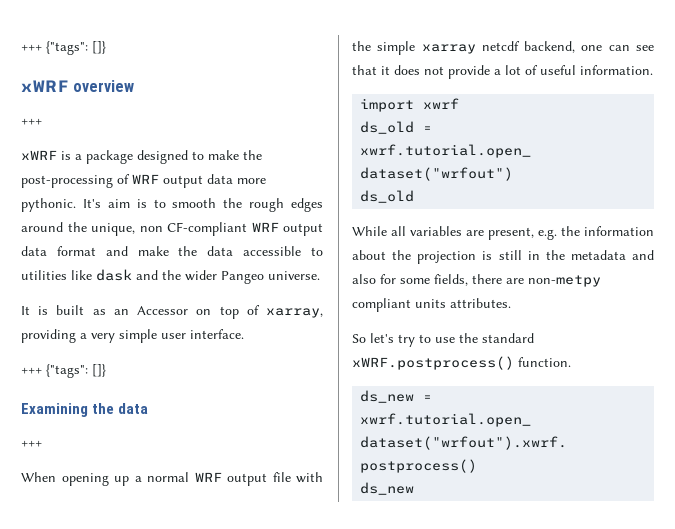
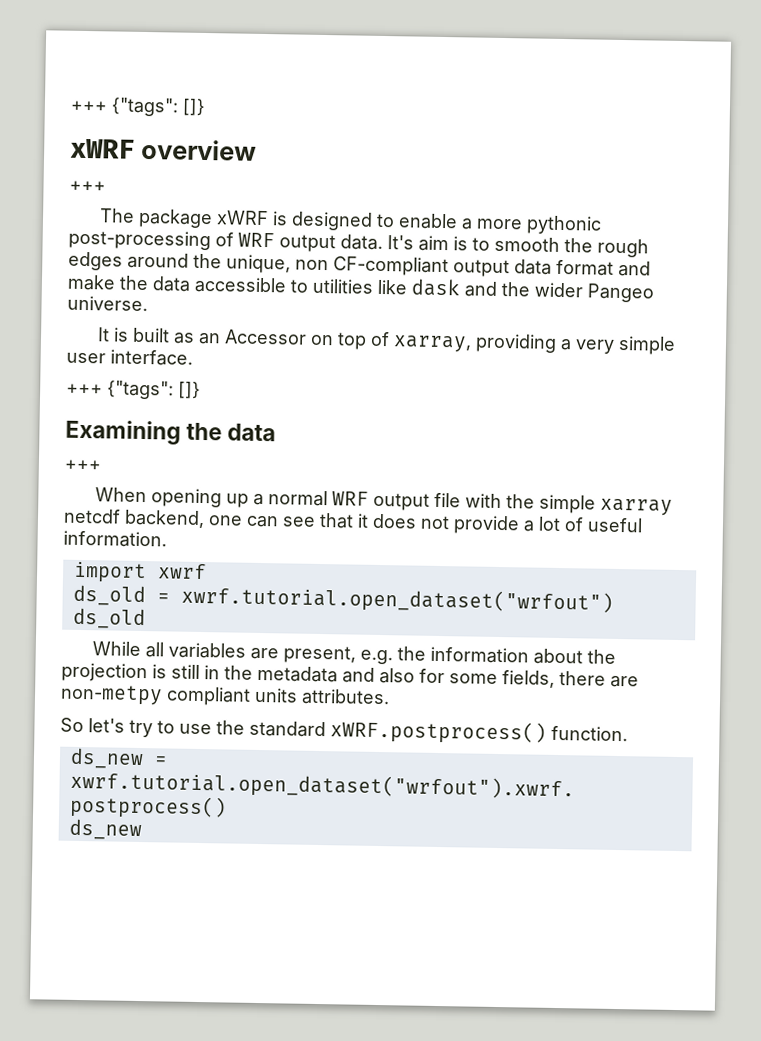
- xWRF is a package designed to make the post-processing of WRF output data more pythonic.
+ The package xWRF is designed to enable a more pythonic post-processing of WRF output data.
- It's aim is to smooth the rough edges around the unique, non CF-compliant WRF output data format and make the data accessible to utilities like dask and the wider Pangeo universe.
+ It's aim is to smooth the rough edges around the unique, non CF-compliant output data format and make the data accessible to utilities like dask and the wider Pangeo universe.

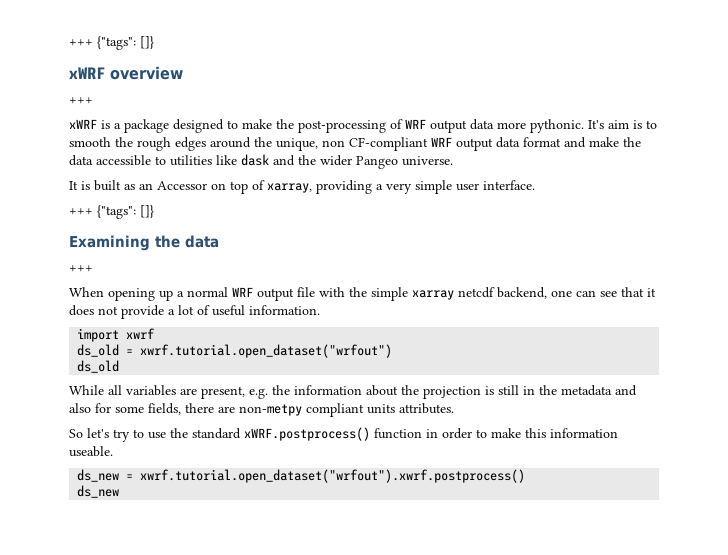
- The package xWRF is designed to enable a more pythonic post-processing of WRF output data.
+ xWRF is a package designed to make the post-processing of WRF output data more pythonic.
- It's aim is to smooth the rough edges around the unique, non CF-compliant output data format and make the data accessible to utilities like dask and the wider Pangeo universe.
+ It's aim is to smooth the rough edges around the unique, non CF-compliant WRF output data format and make the data accessible to utilities like dask and the wider Pangeo universe.
- So let's try to use the standard xWRF.postprocess() function.
+ So let's try to use the standard xWRF.postprocess() function in order to make this information useable.

